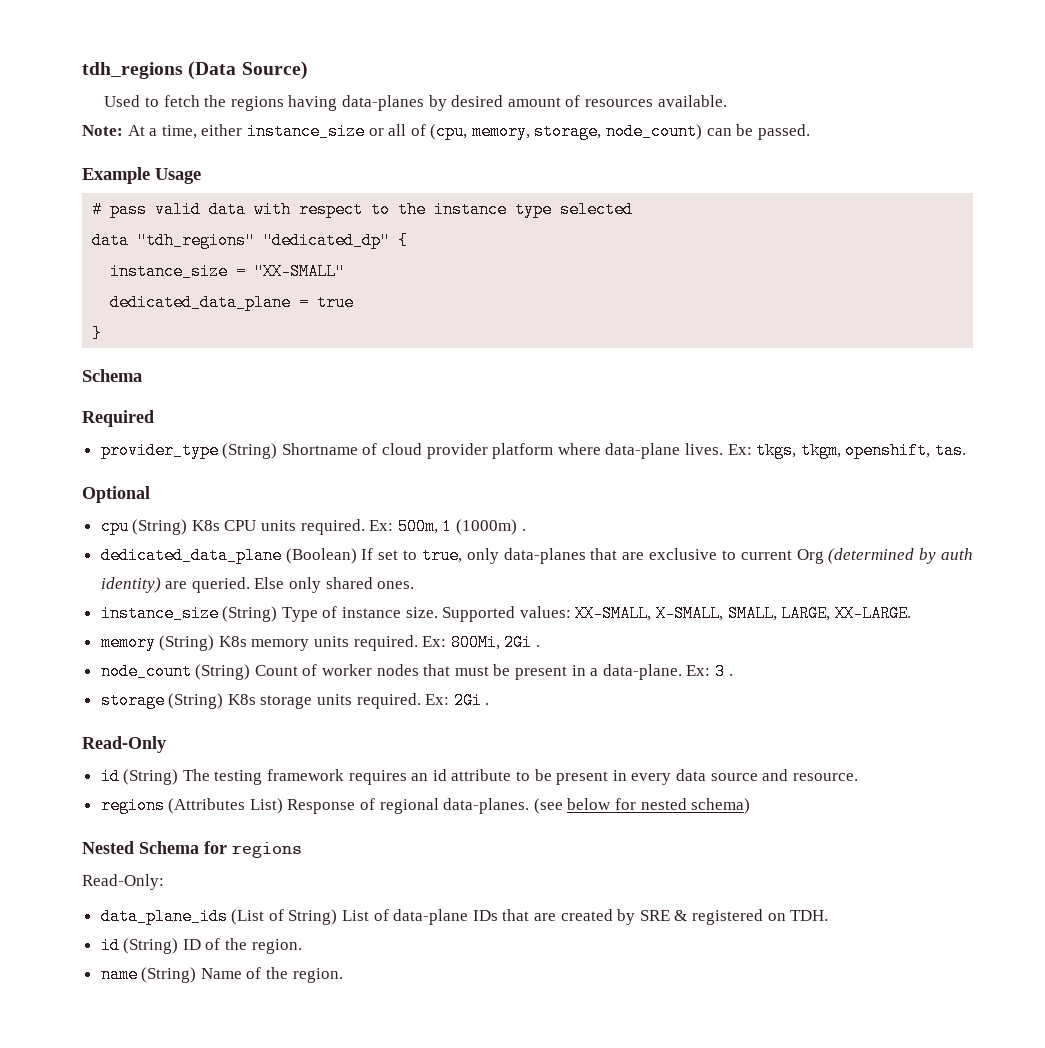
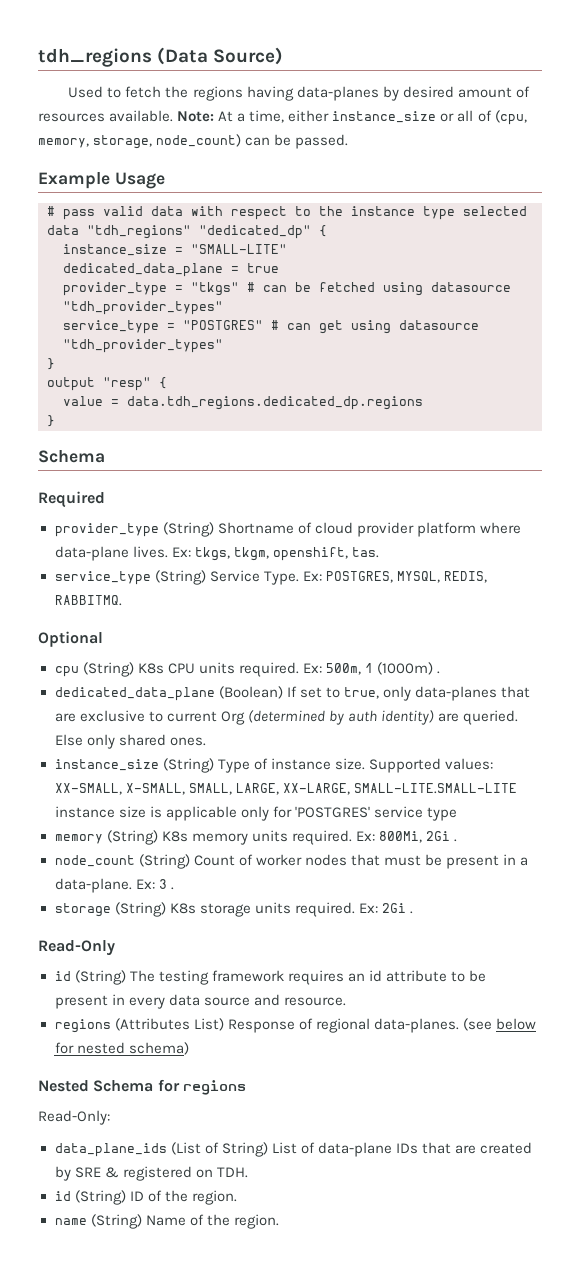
- Used to fetch the regions having data-planes by desired amount of resources available.
- Note: At a time, either instance_size or all of (cpu, memory, storage, node_count) can be passed.
+ Used to fetch the regions having data-planes by desired amount of resources available. Note: At a time, either instance_size or all of (cpu, memory, storage, node_count) can be passed.
- instance_size = "XX-SMALL"
+ instance_size = "SMALL-LITE"
+ provider_type = "tkgs" # can be fetched using datasource "tdh_provider_types"
+ service_type = "POSTGRES" # can get using datasource "tdh_provider_types"
+ }
+ output "resp" {
+ value = data.tdh_regions.dedicated_dp.regions
+ service_type (String) Service Type. Ex: POSTGRES, MYSQL, REDIS, RABBITMQ.
- Supported values: XX-SMALL, X-SMALL, SMALL, LARGE, XX-LARGE.
+ Supported values: XX-SMALL, X-SMALL, SMALL, LARGE, XX-LARGE, SMALL-LITE.SMALL-LITE instance size is applicable only for 'POSTGRES' service type

